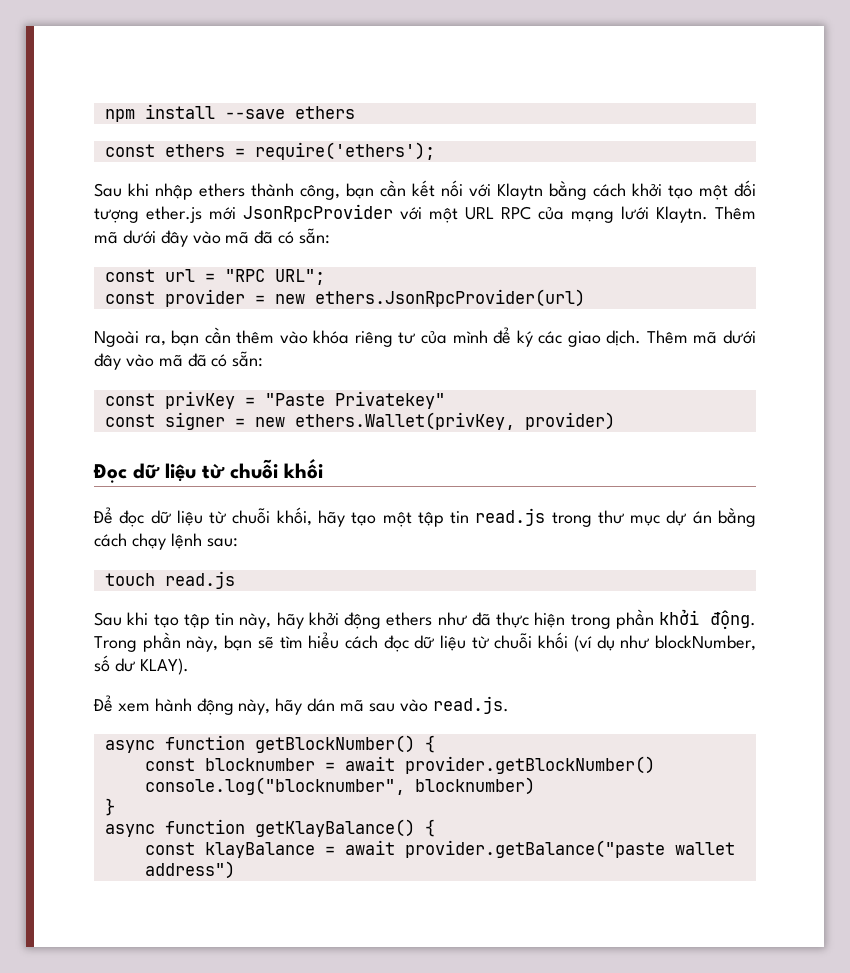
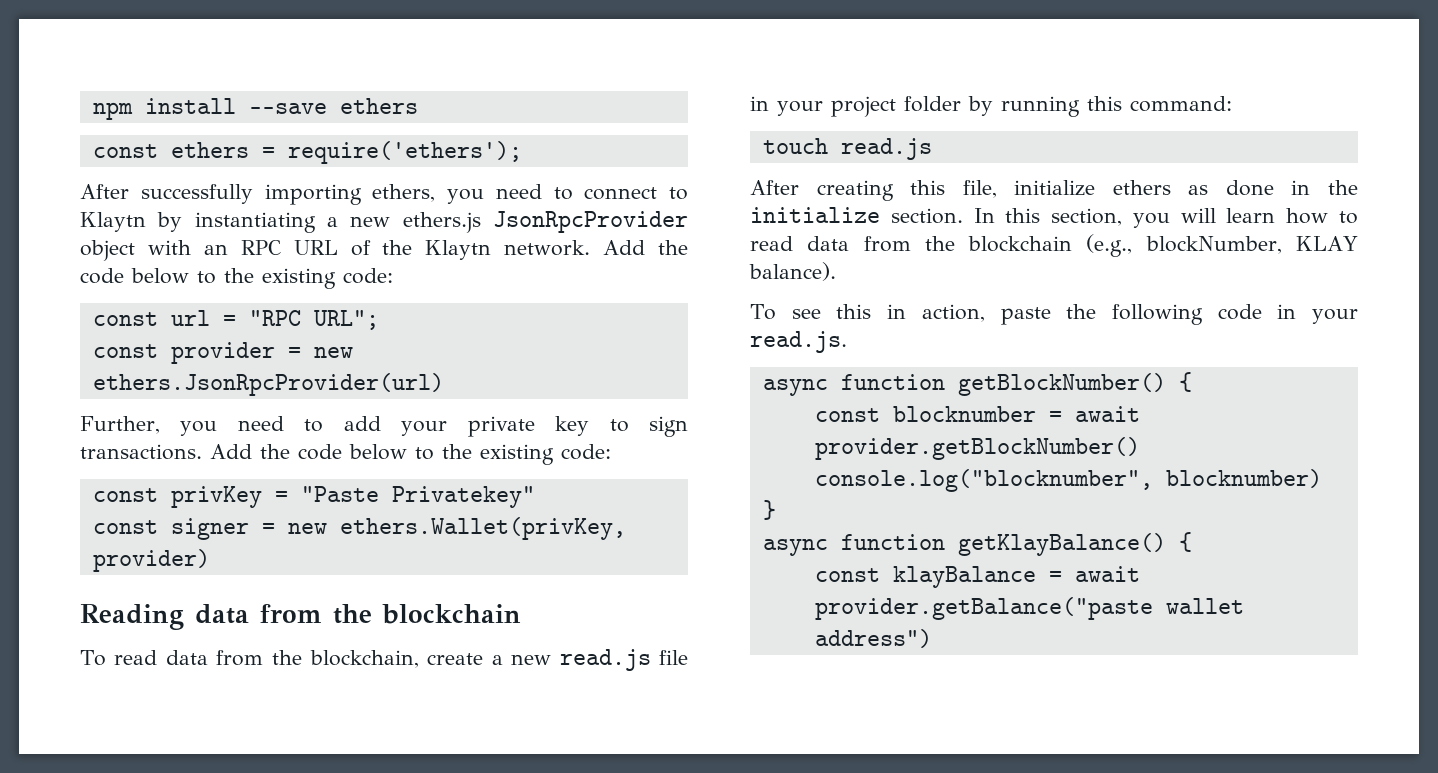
- Sau khi nhập ethers thành công, bạn cần kết nối với Klaytn bằng cách khởi tạo một đối tượng ether.js mới JsonRpcProvider với một URL RPC của mạng lưới Klaytn. Thêm mã dưới đây vào mã đã có sẵn:
+ After successfully importing ethers, you need to connect to Klaytn by instantiating a new ethers.js JsonRpcProvider object with an RPC URL of the Klaytn network. Add the code below to the existing code:
- Ngoài ra, bạn cần thêm vào khóa riêng tư của mình để ký các giao dịch. Thêm mã dưới đây vào mã đã có sẵn:
+ Further, you need to add your private key to sign transactions. Add the code below to the existing code:
- Đọc dữ liệu từ chuỗi khối
- Để đọc dữ liệu từ chuỗi khối, hãy tạo một tập tin read.js trong thư mục dự án bằng cách chạy lệnh sau:
+ Reading data from the blockchain
+ To read data from the blockchain, create a new read.js file in your project folder by running this command:
  touch read.js
- Sau khi tạo tập tin này, hãy khởi động ethers như đã thực hiện trong phần khởi động. Trong phần này, bạn sẽ tìm hiểu cách đọc dữ liệu từ chuỗi khối (ví dụ như blockNumber, số dư KLAY).
- Để xem hành động này, hãy dán mã sau vào read.js.
+ After creating this file, initialize ethers as done in the initialize section. In this section, you will learn how to read data from the blockchain (e.g., blockNumber, KLAY balance).
+ To see this in action, paste the following code in your read.js.

